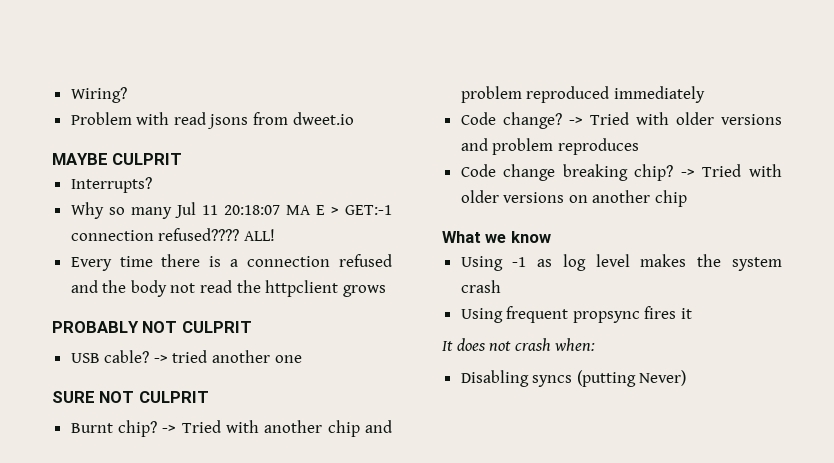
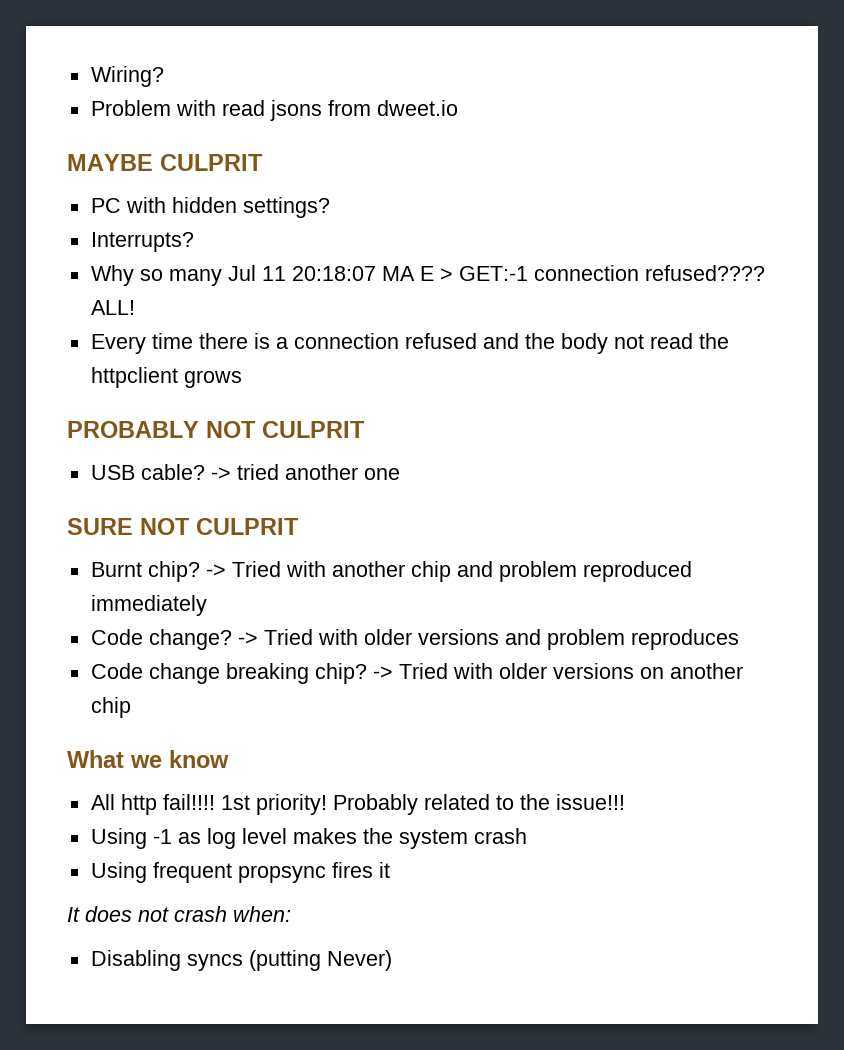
+ PC with hidden settings?
+ All http fail!!!! 1st priority! Probably related to the issue!!!

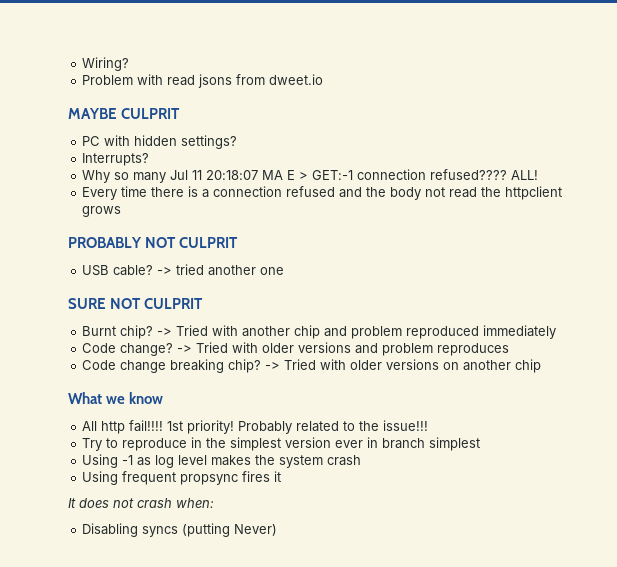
+ Try to reproduce in the simplest version ever in branch simplest

